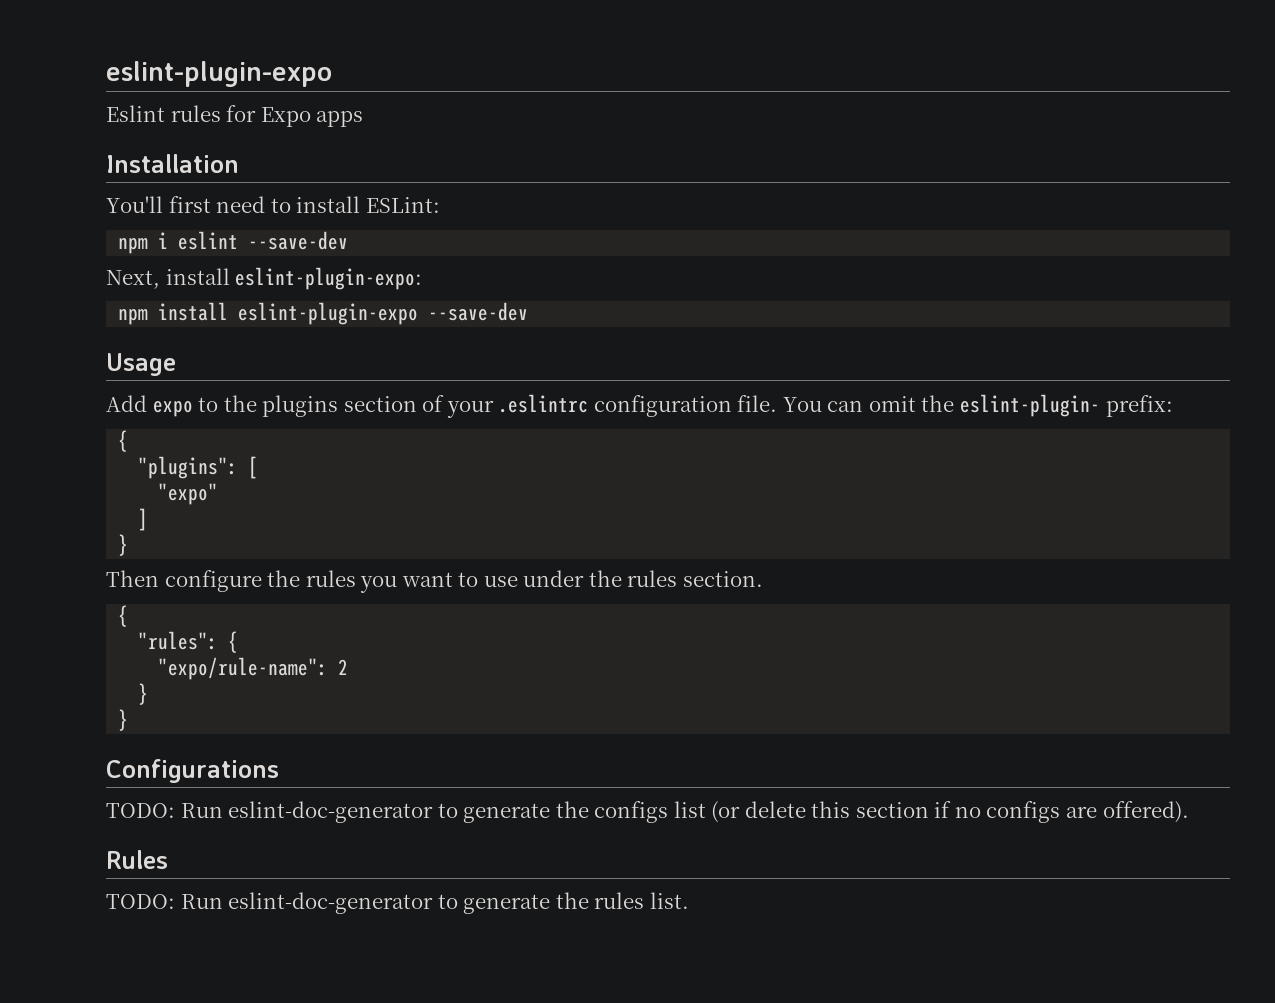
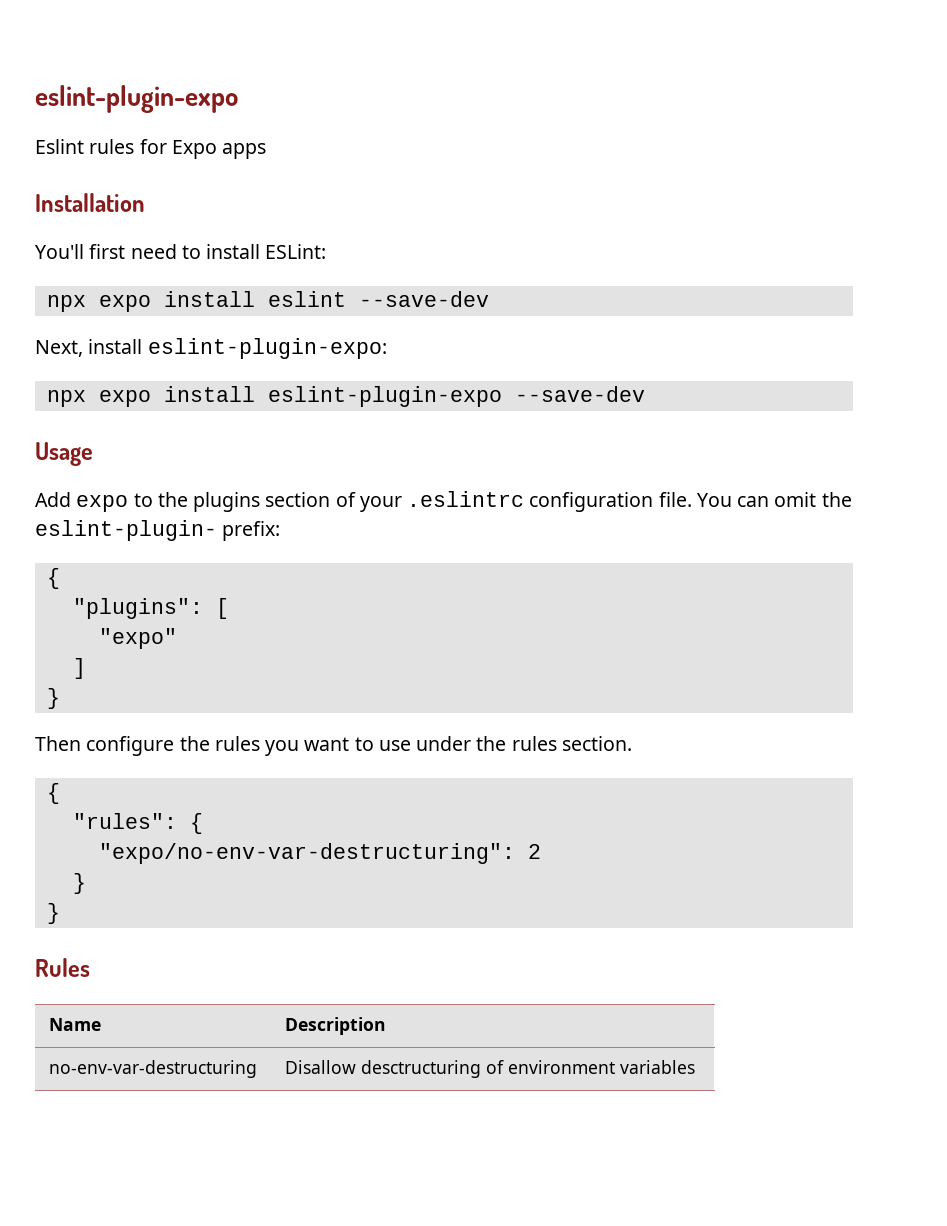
- npm i eslint --save-dev
+ npx expo install eslint --save-dev
- npm install eslint-plugin-expo --save-dev
+ npx expo install eslint-plugin-expo --save-dev
- "expo/rule-name": 2
+ "expo/no-env-var-destructuring": 2
- Configurations
- TODO: Run eslint-doc-generator to generate the configs list (or delete this section if no configs are offered).
  Rules
- TODO: Run eslint-doc-generator to generate the rules list.
+ Name | Description
+ no-env-var-destructuring | Disallow desctructuring of environment variables

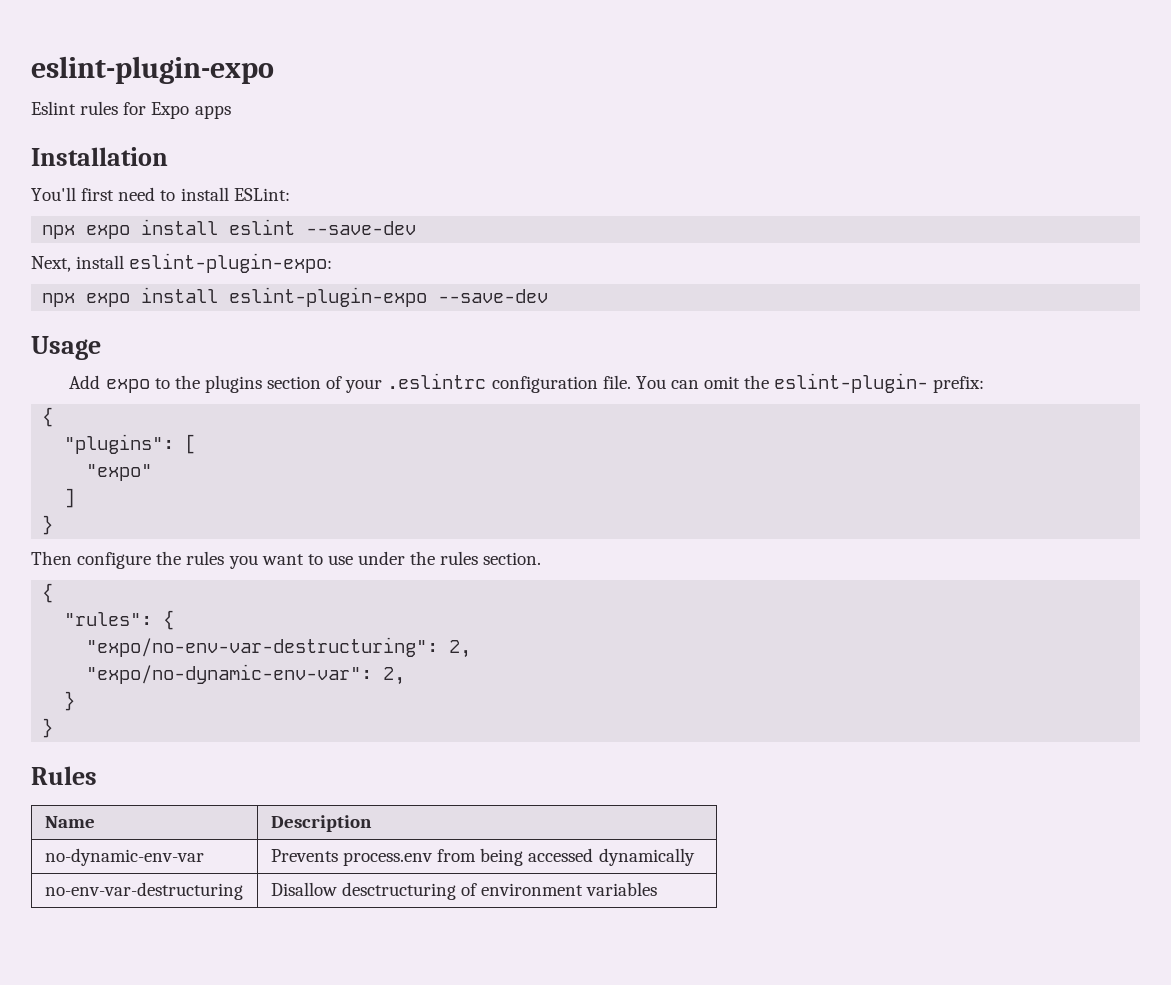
- "expo/no-env-var-destructuring": 2
+ "expo/no-env-var-destructuring": 2,
+ "expo/no-dynamic-env-var": 2,
+ no-dynamic-env-var | Prevents process.env from being accessed dynamically

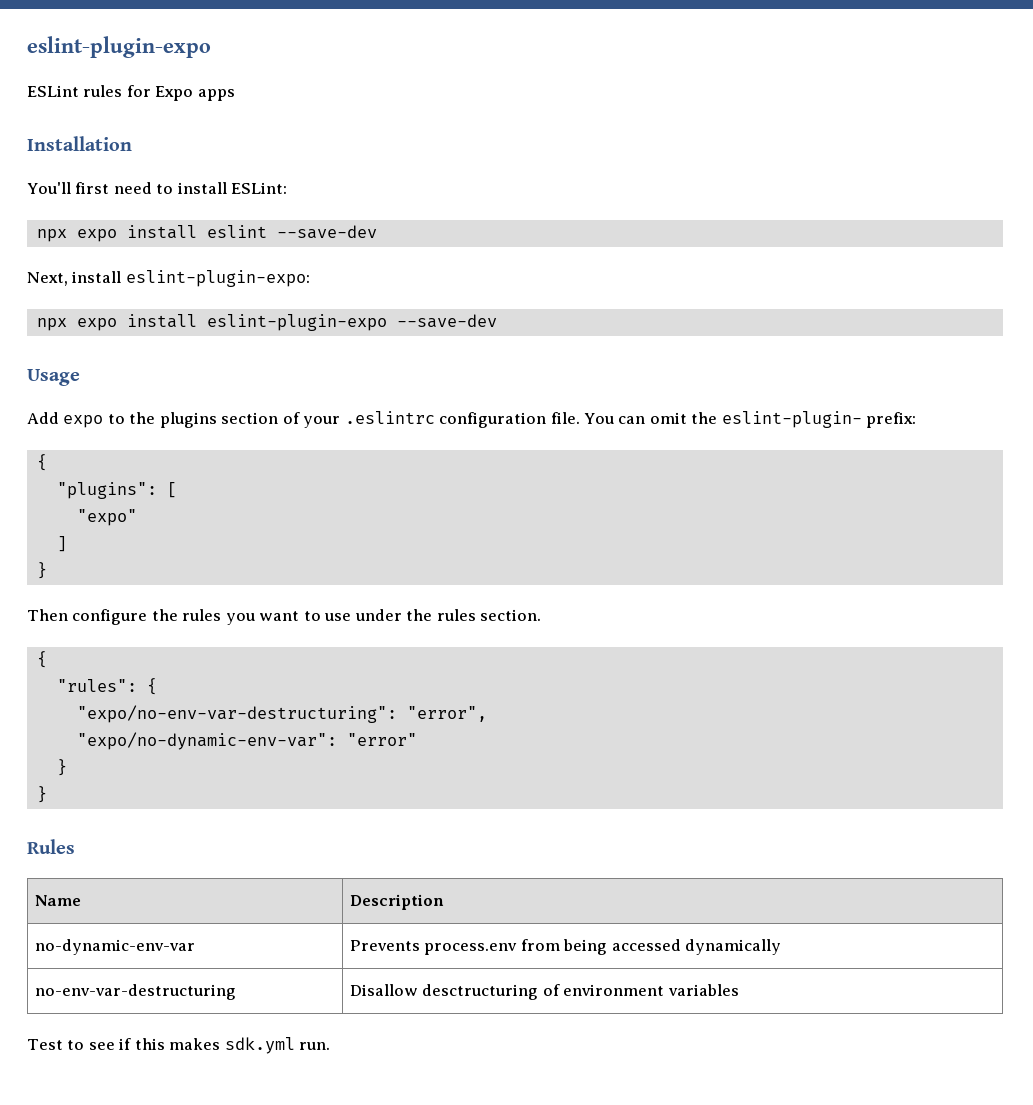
- Eslint rules for Expo apps
+ ESLint rules for Expo apps
- "expo/no-env-var-destructuring": 2,
+ "expo/no-env-var-destructuring": "error",
- "expo/no-dynamic-env-var": 2,
+ "expo/no-dynamic-env-var": "error"
+ Test to see if this makes sdk.yml run.

